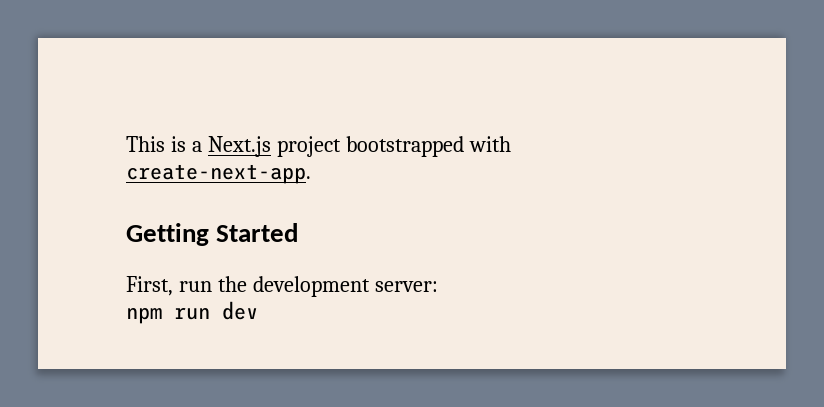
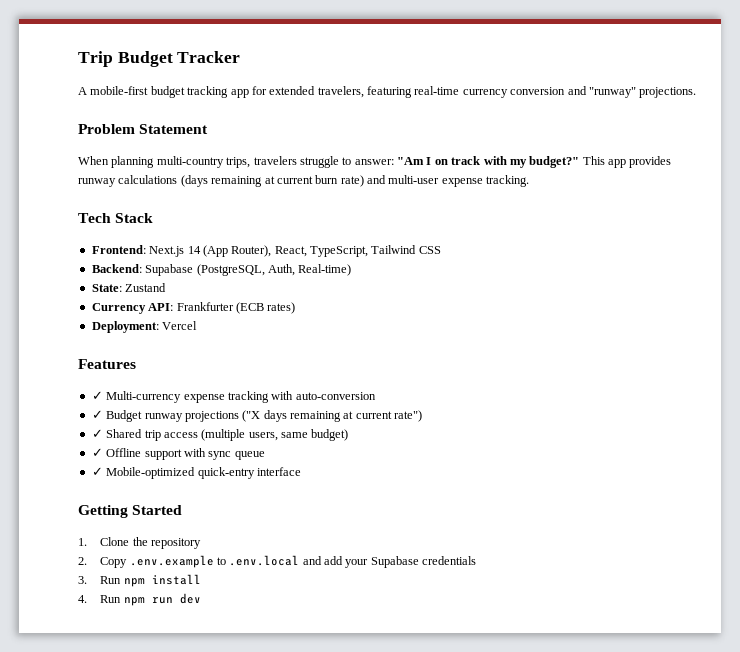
- This is a Next.js project bootstrapped with create-next-app.
+ Trip Budget Tracker
+ A mobile-first budget tracking app for extended travelers, featuring real-time currency conversion and "runway" projections.
+ Problem Statement
+ When planning multi-country trips, travelers struggle to answer: "Am I on track with my budget?" This app provides runway calculations (days remaining at current burn rate) and multi-user expense tracking.
+ Tech Stack
+ Frontend: Next.js 14 (App Router), React, TypeScript, Tailwind CSS
+ Backend: Supabase (PostgreSQL, Auth, Real-time)
+ State: Zustand
+ Currency API: Frankfurter (ECB rates)
+ Deployment: Vercel
+ Features
+ ✓ Multi-currency expense tracking with auto-conversion
+ ✓ Budget runway projections ("X days remaining at current rate")
+ ✓ Shared trip access (multiple users, same budget)
+ ✓ Offline support with sync queue
+ ✓ Mobile-optimized quick-entry interface
  Getting Started
- First, run the development server:
- npm run dev
+ 1. Clone the repository
+ 2. Copy .env.example to .env.local and add your Supabase credentials
+ 3. Run npm install
+ 4. Run npm run dev

